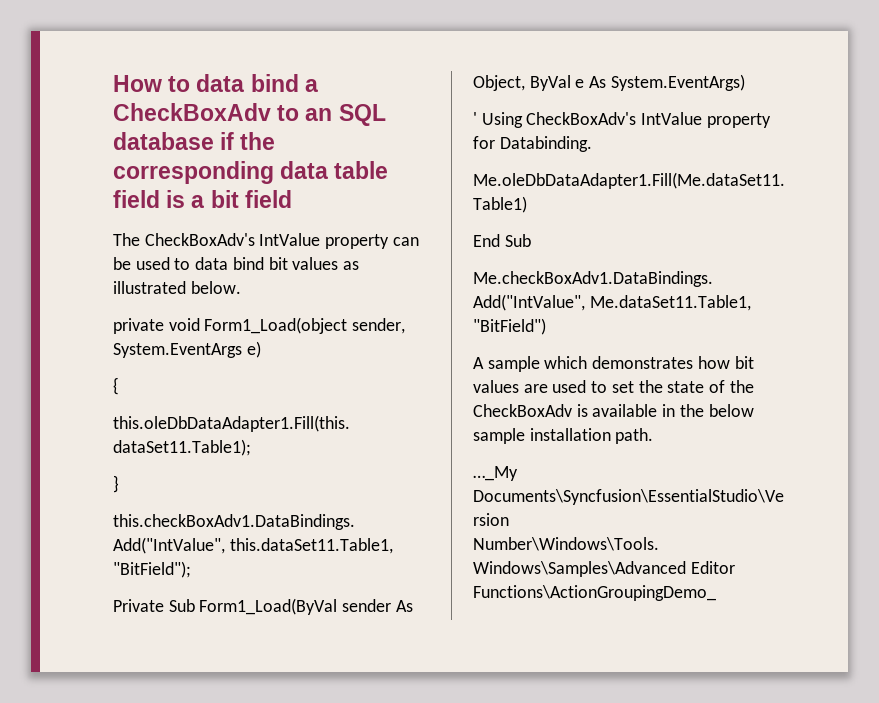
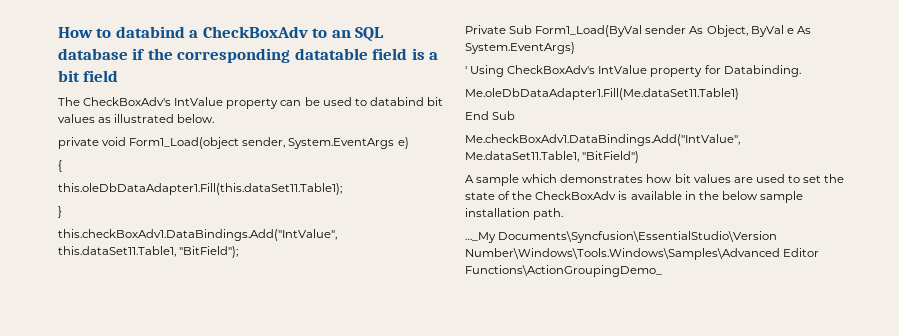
- How to data bind a CheckBoxAdv to an SQL database if the corresponding data table field is a bit field
+ How to databind a CheckBoxAdv to an SQL database if the corresponding datatable field is a bit field
- The CheckBoxAdv's IntValue property can be used to data bind bit values as illustrated below.
+ The CheckBoxAdv's IntValue property can be used to databind bit values as illustrated below.

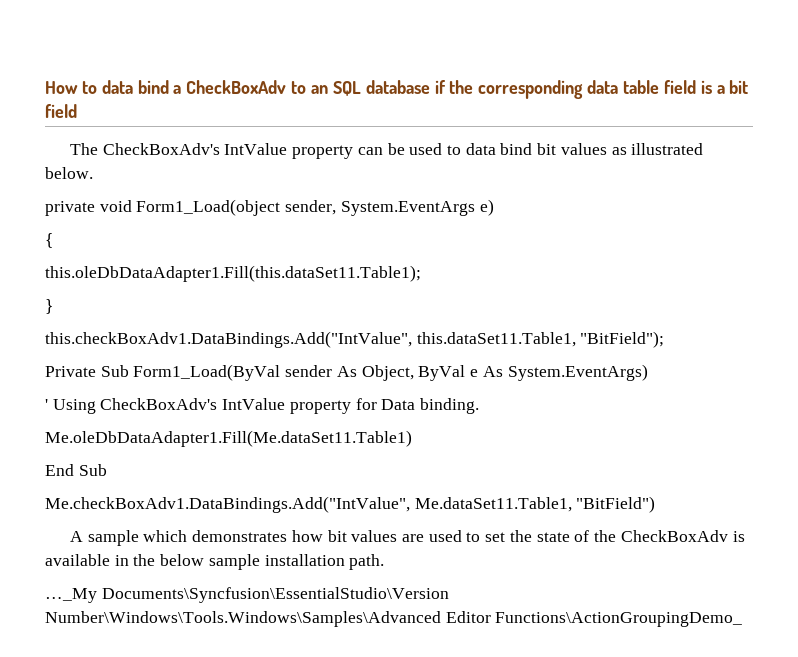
- How to databind a CheckBoxAdv to an SQL database if the corresponding datatable field is a bit field
+ How to data bind a CheckBoxAdv to an SQL database if the corresponding data table field is a bit field
- The CheckBoxAdv's IntValue property can be used to databind bit values as illustrated below.
+ The CheckBoxAdv's IntValue property can be used to data bind bit values as illustrated below.
- ' Using CheckBoxAdv's IntValue property for Databinding.
+ ' Using CheckBoxAdv's IntValue property for Data binding.

